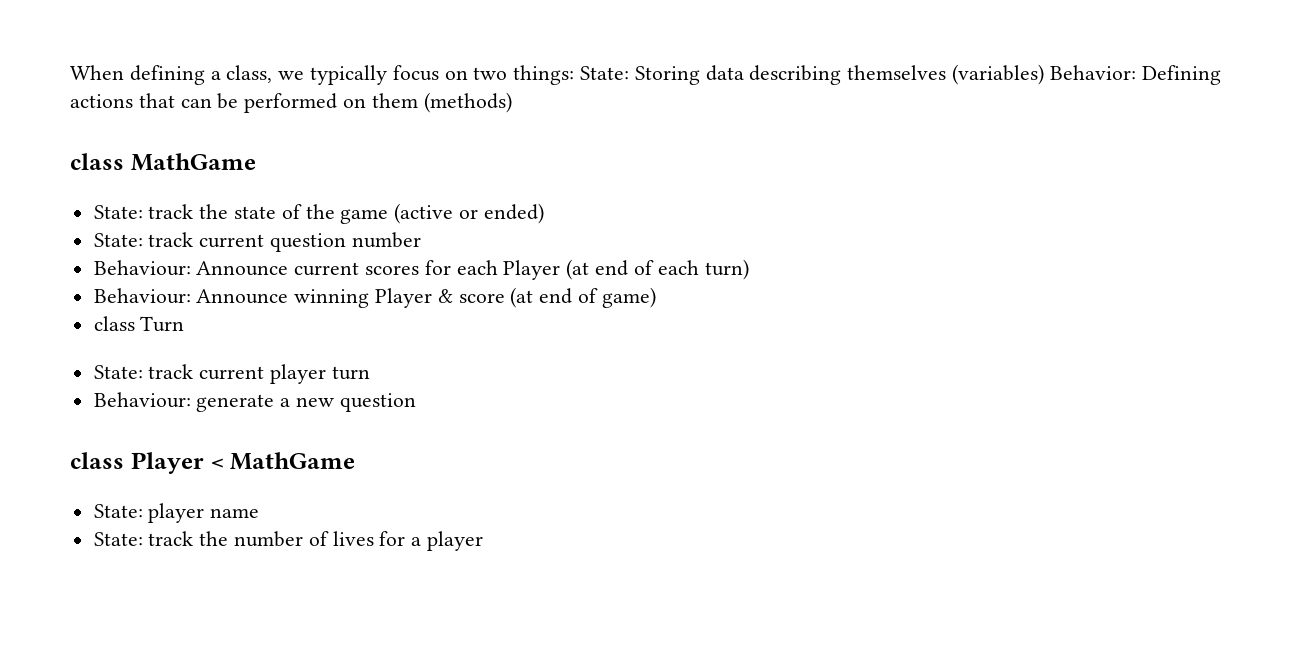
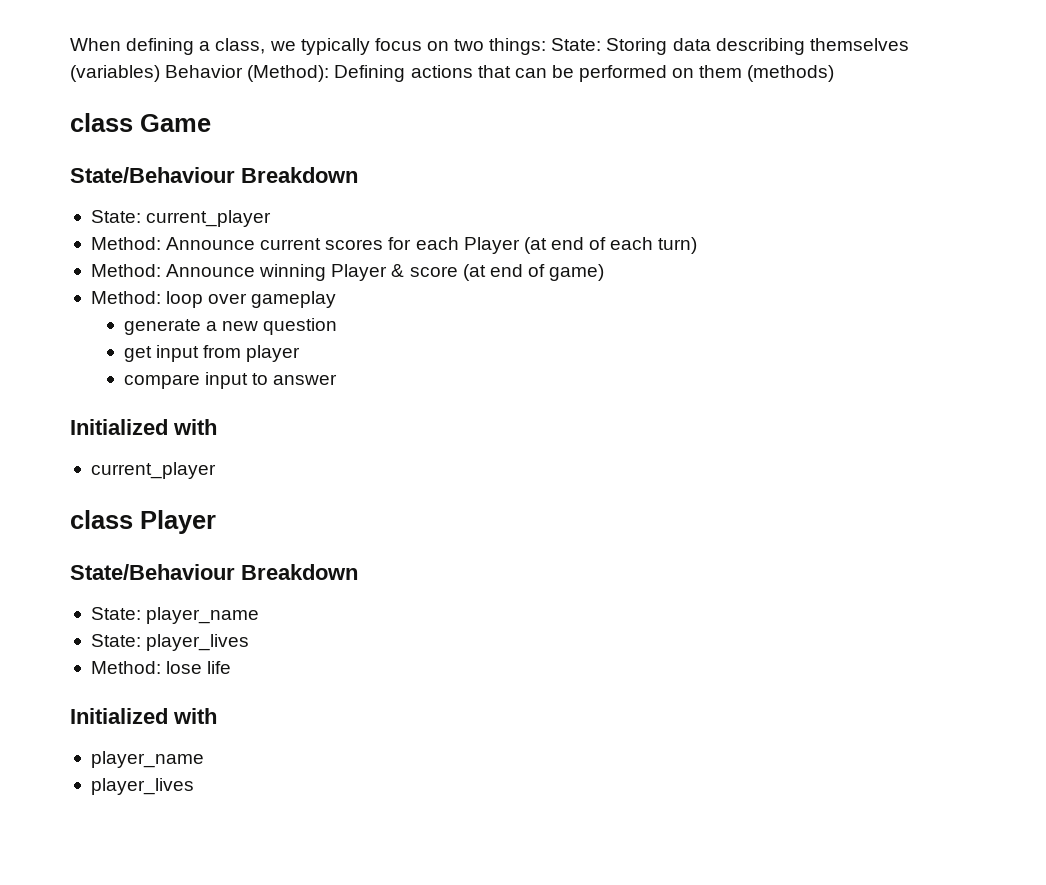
- When defining a class, we typically focus on two things: State: Storing data describing themselves (variables) Behavior: Defining actions that can be performed on them (methods)
+ When defining a class, we typically focus on two things: State: Storing data describing themselves (variables) Behavior (Method): Defining actions that can be performed on them (methods)
- class MathGame
- State: track the state of the game (active or ended)
- State: track current question number
- Behaviour: Announce current scores for each Player (at end of each turn)
+ class Game
+ State/Behaviour Breakdown
+ State: current_player
+ Method: Announce current scores for each Player (at end of each turn)
- Behaviour: Announce winning Player & score (at end of game)
+ Method: Announce winning Player & score (at end of game)
- class Turn
- State: track current player turn
- Behaviour: generate a new question
+ Method: loop over gameplay
+ generate a new question
+ get input from player
+ compare input to answer
+ Initialized with
+ current_player
- class Player < MathGame
- State: player name
- State: track the number of lives for a player
+ class Player
+ State/Behaviour Breakdown
+ State: player_name
+ State: player_lives
+ Method: lose life
+ Initialized with
+ player_name
+ player_lives

